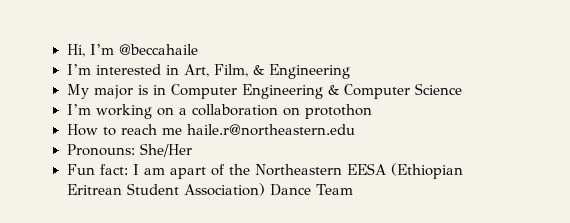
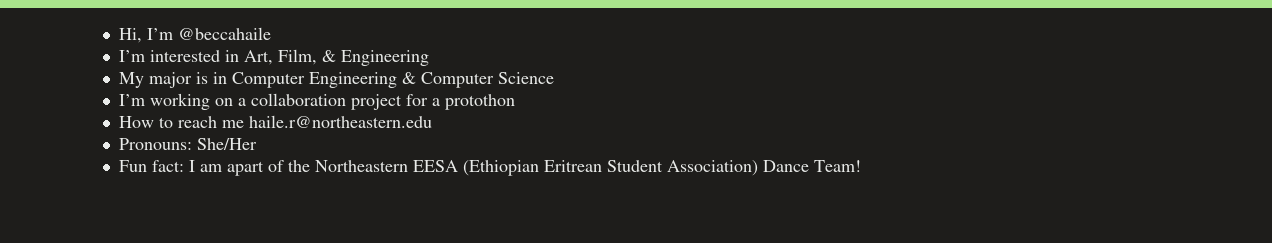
- I’m working on a collaboration on protothon
+ I’m working on a collaboration project for a protothon
- Fun fact: I am apart of the Northeastern EESA (Ethiopian Eritrean Student Association) Dance Team
+ Fun fact: I am apart of the Northeastern EESA (Ethiopian Eritrean Student Association) Dance Team!

